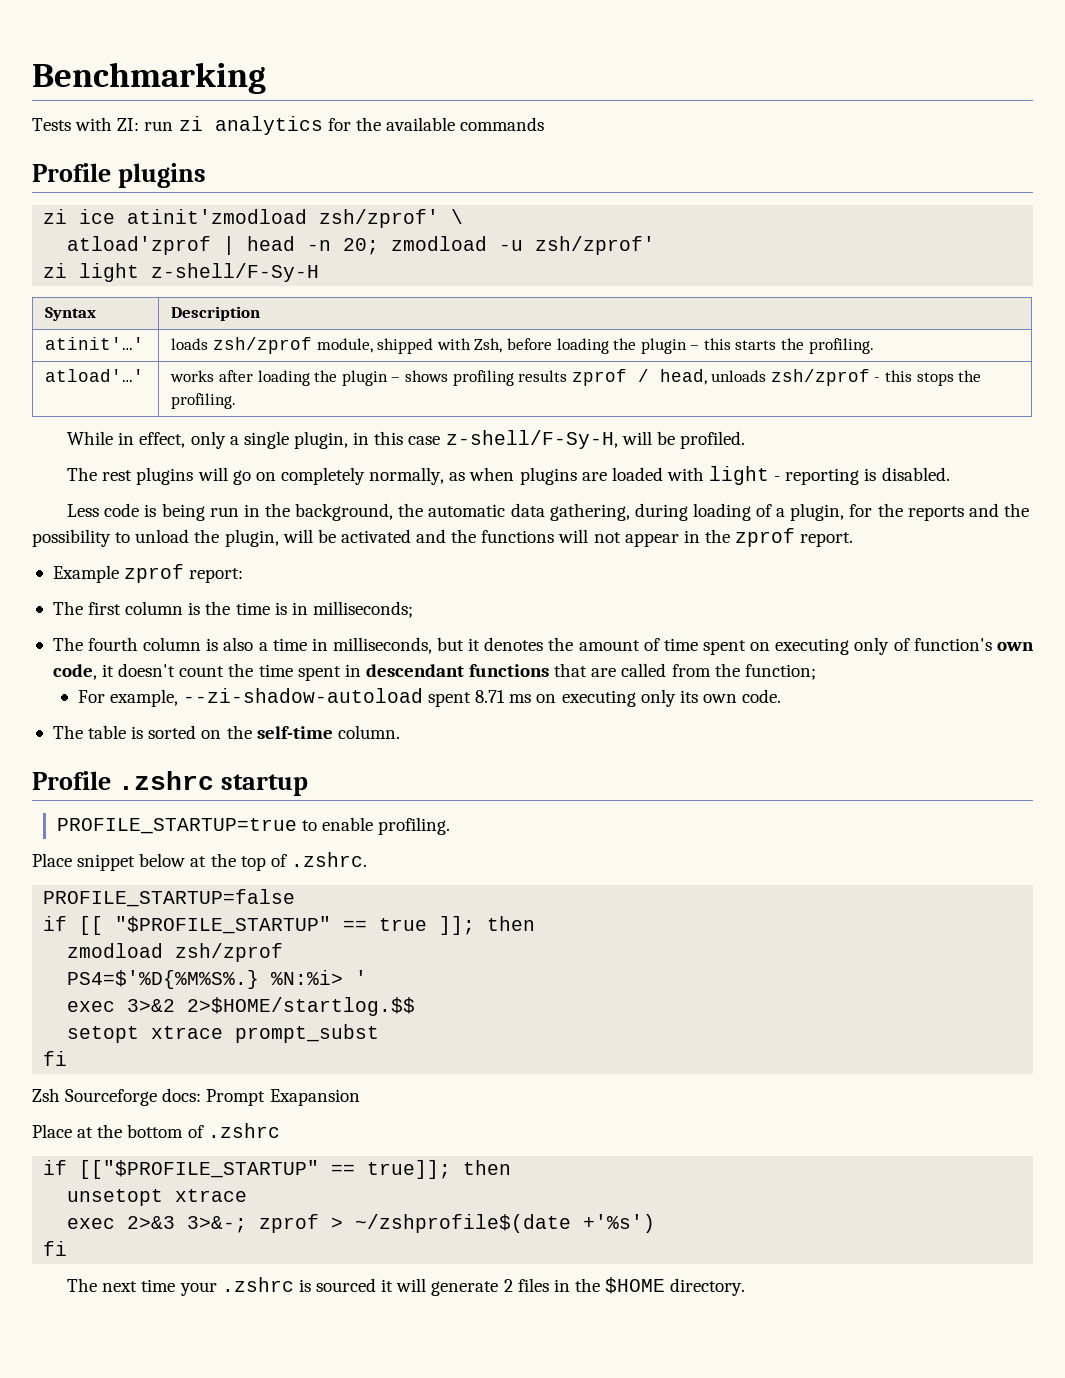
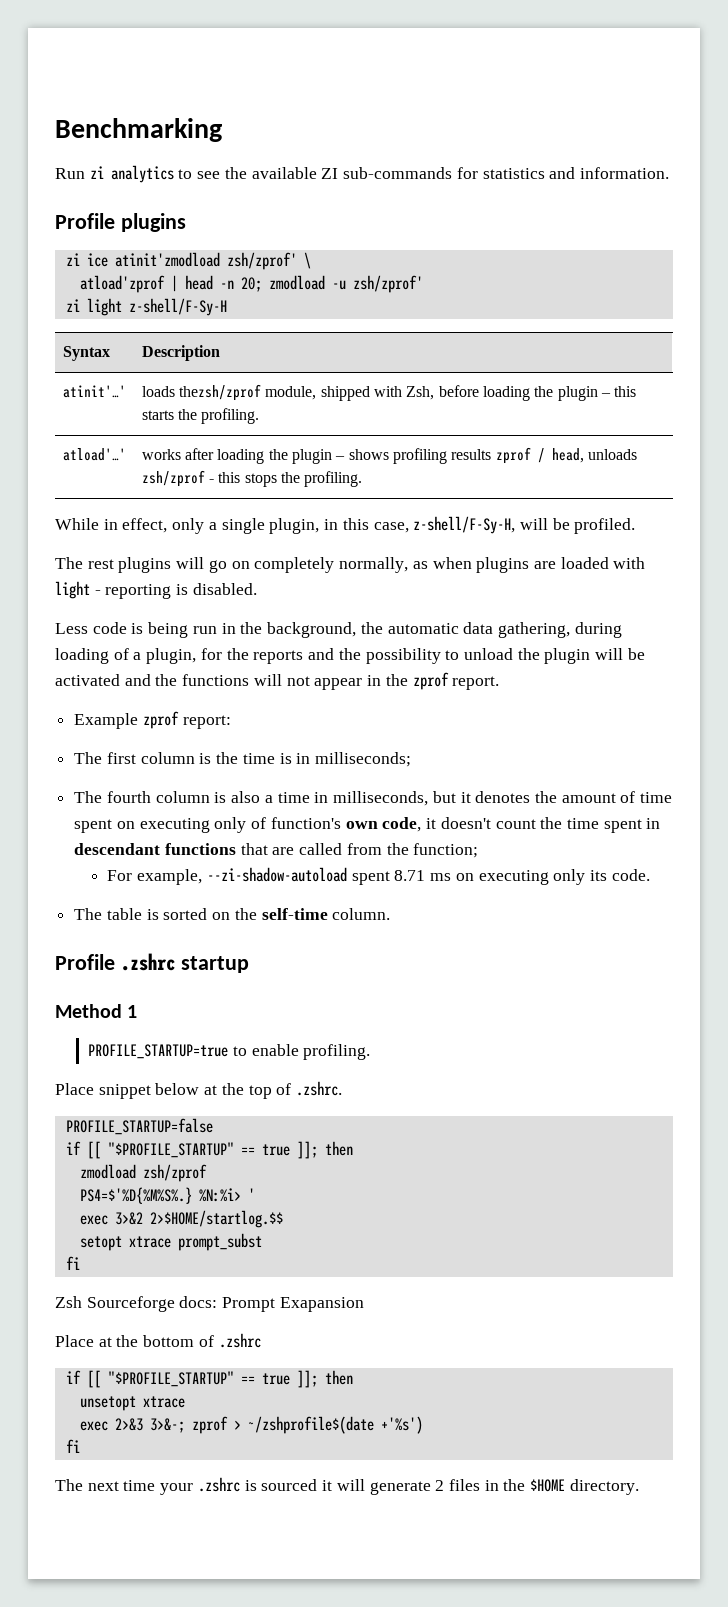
- Tests with ZI: run zi analytics for the available commands
+ Run zi analytics to see the available ZI sub-commands for statistics and information.
- atinit'…' | loads zsh/zprof module, shipped with Zsh, before loading the plugin – this starts the profiling.
+ atinit'…' | loads thezsh/zprof module, shipped with Zsh, before loading the plugin – this starts the profiling.
- While in effect, only a single plugin, in this case z-shell/F-Sy-H, will be profiled.
+ While in effect, only a single plugin, in this case, z-shell/F-Sy-H, will be profiled.
- Less code is being run in the background, the automatic data gathering, during loading of a plugin, for the reports and the possibility to unload the plugin, will be activated and the functions will not appear in the zprof report.
+ Less code is being run in the background, the automatic data gathering, during loading of a plugin, for the reports and the possibility to unload the plugin will be activated and the functions will not appear in the zprof report.
- For example, --zi-shadow-autoload spent 8.71 ms on executing only its own code.
+ For example, --zi-shadow-autoload spent 8.71 ms on executing only its code.
+ Method 1
  Place at the bottom of .zshrc
- if [["$PROFILE_STARTUP" == true]]; then
+ if [[ "$PROFILE_STARTUP" == true ]]; then

